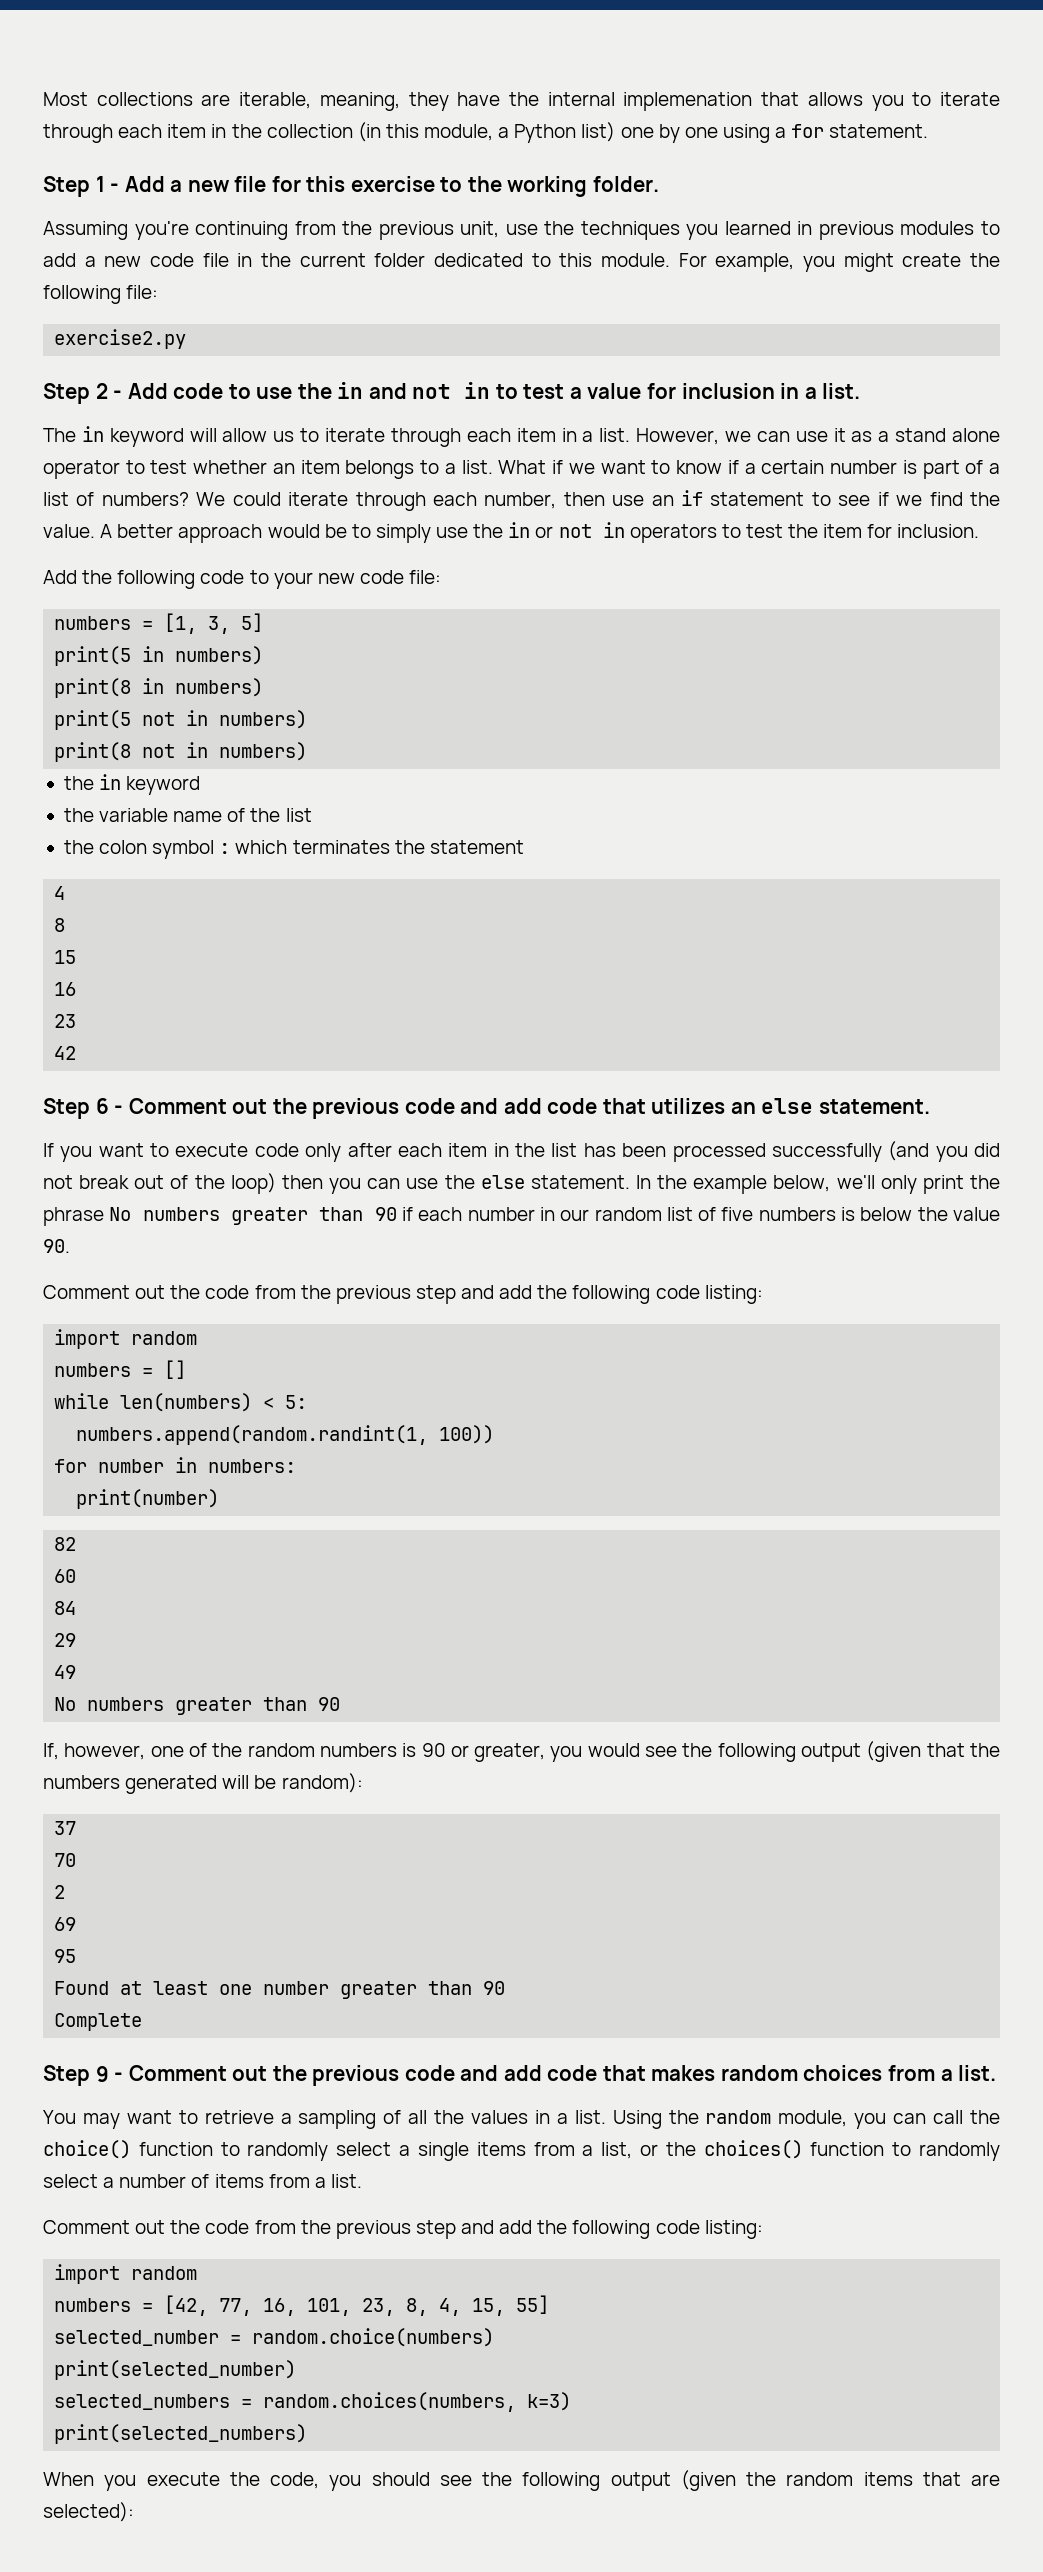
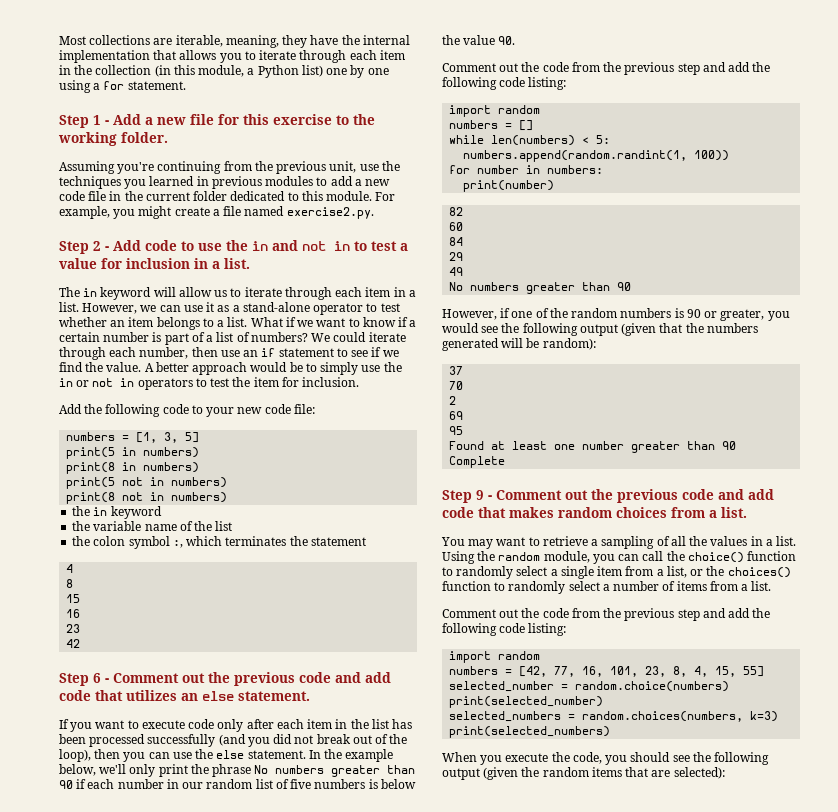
- Most collections are iterable, meaning, they have the internal implemenation that allows you to iterate through each item in the collection (in this module, a Python list) one by one using a for statement.
+ Most collections are iterable, meaning, they have the internal implementation that allows you to iterate through each item in the collection (in this module, a Python list) one by one using a for statement.
- For example, you might create the following file:
- exercise2.py
+ For example, you might create a file named exercise2.py.
- However, we can use it as a stand alone operator to test whether an item belongs to a list.
+ However, we can use it as a stand-alone operator to test whether an item belongs to a list.
- the colon symbol : which terminates the statement
+ the colon symbol :, which terminates the statement
- If you want to execute code only after each item in the list has been processed successfully (and you did not break out of the loop) then you can use the else statement.
+ If you want to execute code only after each item in the list has been processed successfully (and you did not break out of the loop), then you can use the else statement.
- If, however, one of the random numbers is 90 or greater, you would see the following output (given that the numbers generated will be random):
+ However, if one of the random numbers is 90 or greater, you would see the following output (given that the numbers generated will be random):
- Using the random module, you can call the choice() function to randomly select a single items from a list, or the choices() function to randomly select a number of items from a list.
+ Using the random module, you can call the choice() function to randomly select a single item from a list, or the choices() function to randomly select a number of items from a list.

